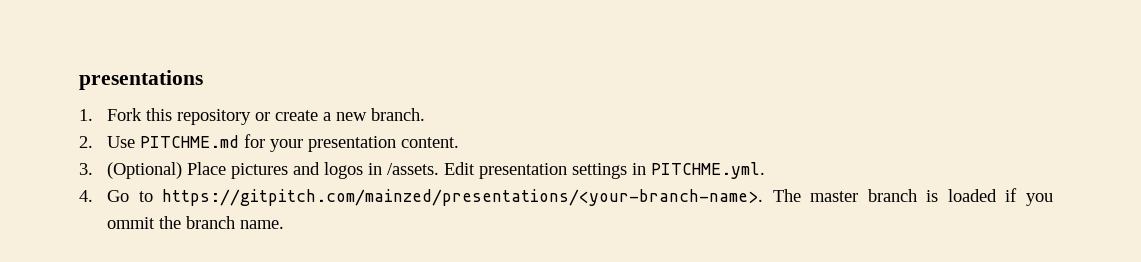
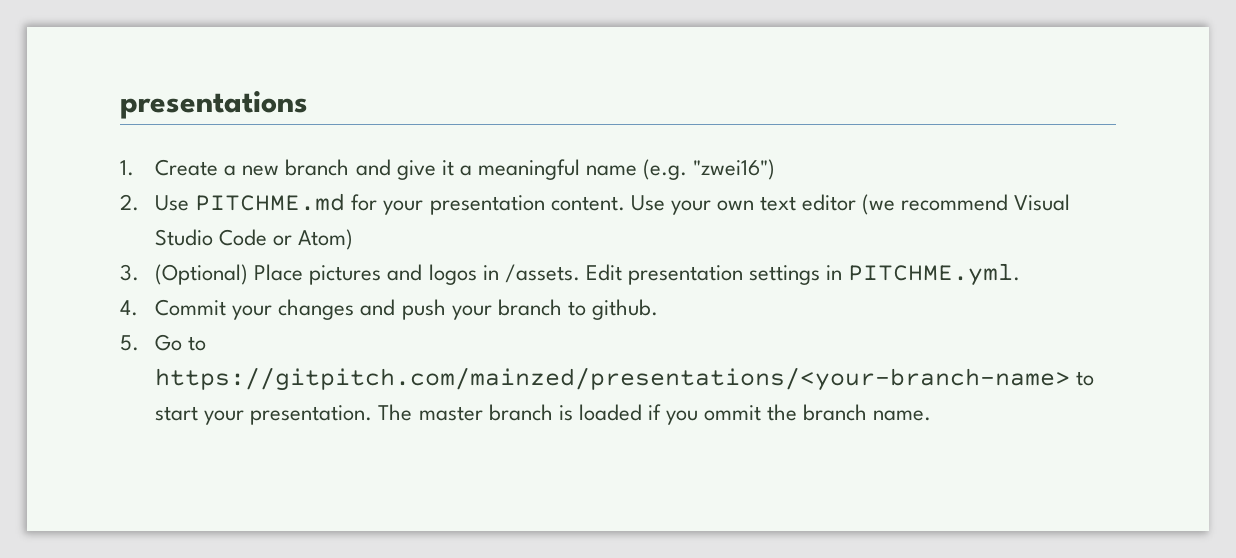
- 1. Fork this repository or create a new branch.
+ 1. Create a new branch and give it a meaningful name (e.g. "zwei16")
+ Use your own text editor (we recommend Visual Studio Code or Atom)
- 4. Go to https://gitpitch.com/mainzed/presentations/<your-branch-name>. The master branch is loaded if you ommit the branch name.
+ 4. Commit your changes and push your branch to github.
+ 5. Go to https://gitpitch.com/mainzed/presentations/<your-branch-name> to start your presentation. The master branch is loaded if you ommit the branch name.

